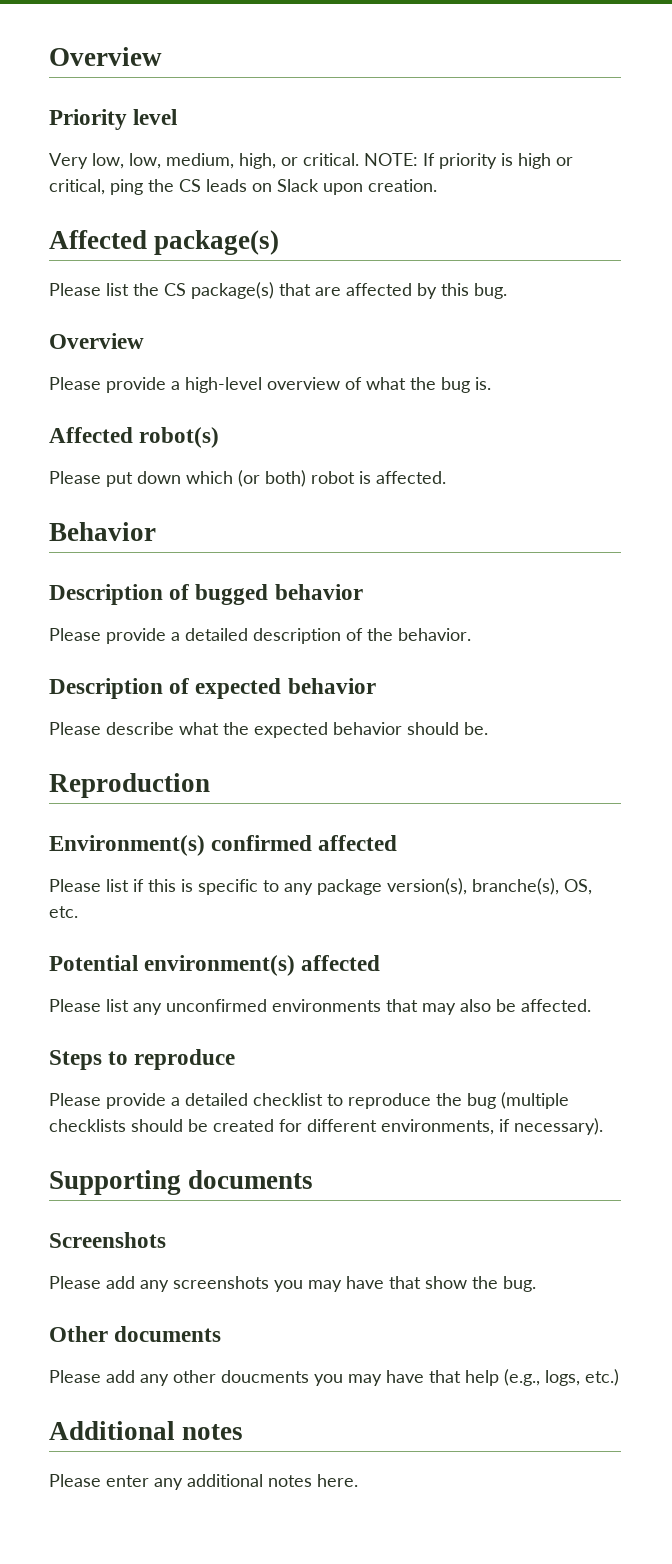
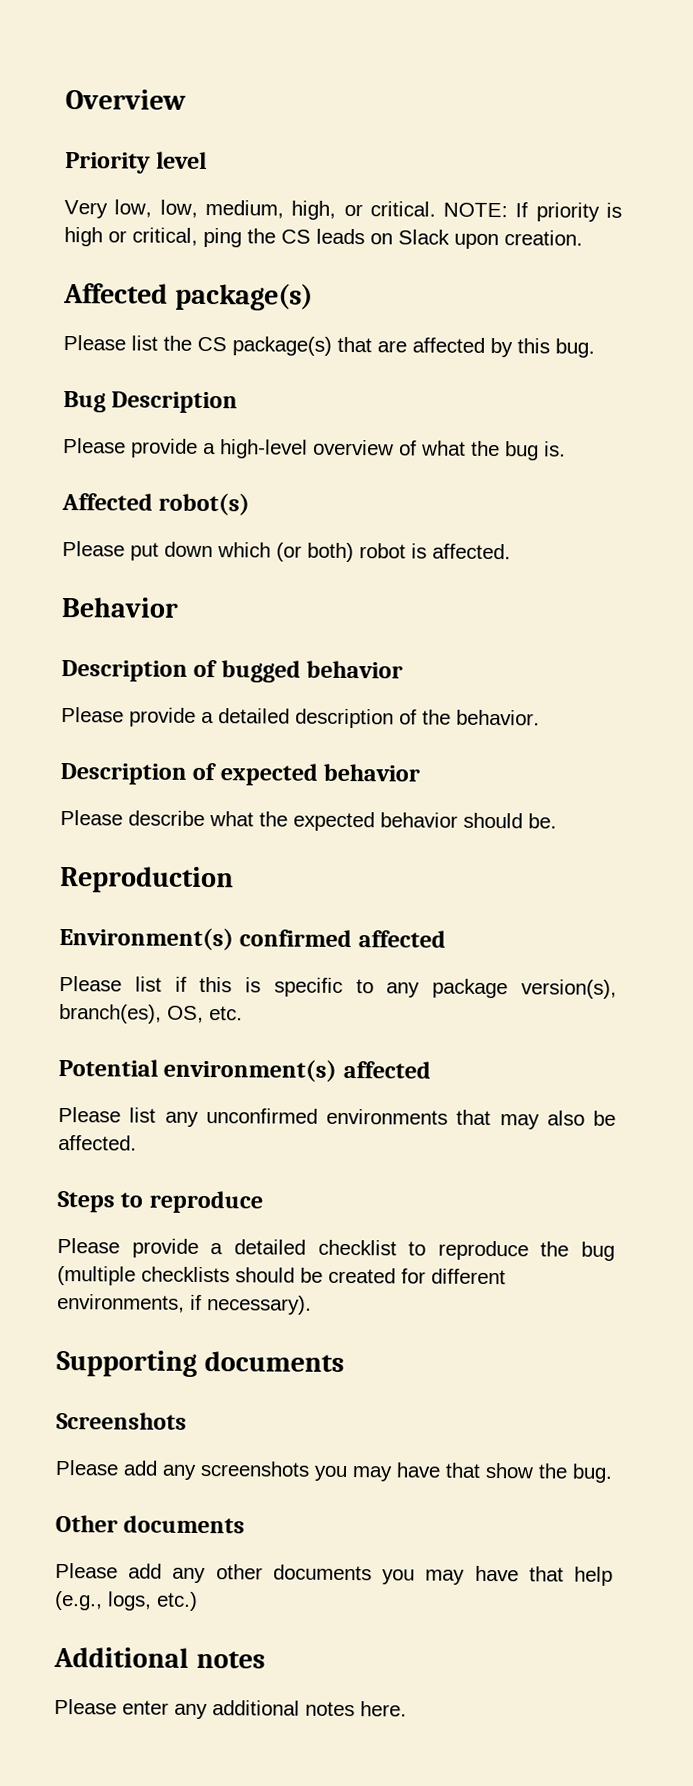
  Please list the CS package(s) that are affected by this bug.
- Overview
+ Bug Description
- Please list if this is specific to any package version(s), branche(s), OS, etc.
+ Please list if this is specific to any package version(s), branch(es), OS, etc.
- Please add any other doucments you may have that help (e.g., logs, etc.)
+ Please add any other documents you may have that help (e.g., logs, etc.)

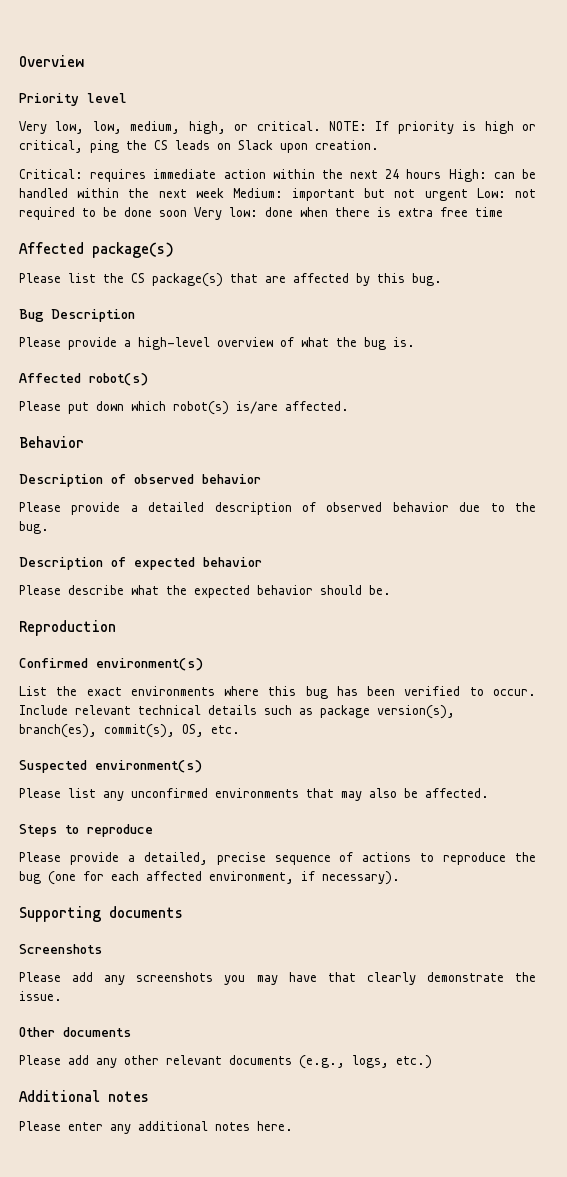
+ Critical: requires immediate action within the next 24 hours High: can be handled within the next week Medium: important but not urgent Low: not required to be done soon Very low: done when there is extra free time
- Please put down which (or both) robot is affected.
+ Please put down which robot(s) is/are affected.
- Description of bugged behavior
+ Description of observed behavior
- Please provide a detailed description of the behavior.
+ Please provide a detailed description of observed behavior due to the bug.
- Environment(s) confirmed affected
- Please list if this is specific to any package version(s), branch(es), OS, etc.
+ Confirmed environment(s)
+ List the exact environments where this bug has been verified to occur. Include relevant technical details such as package version(s), branch(es), commit(s), OS, etc.
- Potential environment(s) affected
+ Suspected environment(s)
- Please provide a detailed checklist to reproduce the bug (multiple checklists should be created for different environments, if necessary).
+ Please provide a detailed, precise sequence of actions to reproduce the bug (one for each affected environment, if necessary).
- Please add any screenshots you may have that show the bug.
+ Please add any screenshots you may have that clearly demonstrate the issue.
- Please add any other documents you may have that help (e.g., logs, etc.)
+ Please add any other relevant documents (e.g., logs, etc.)

